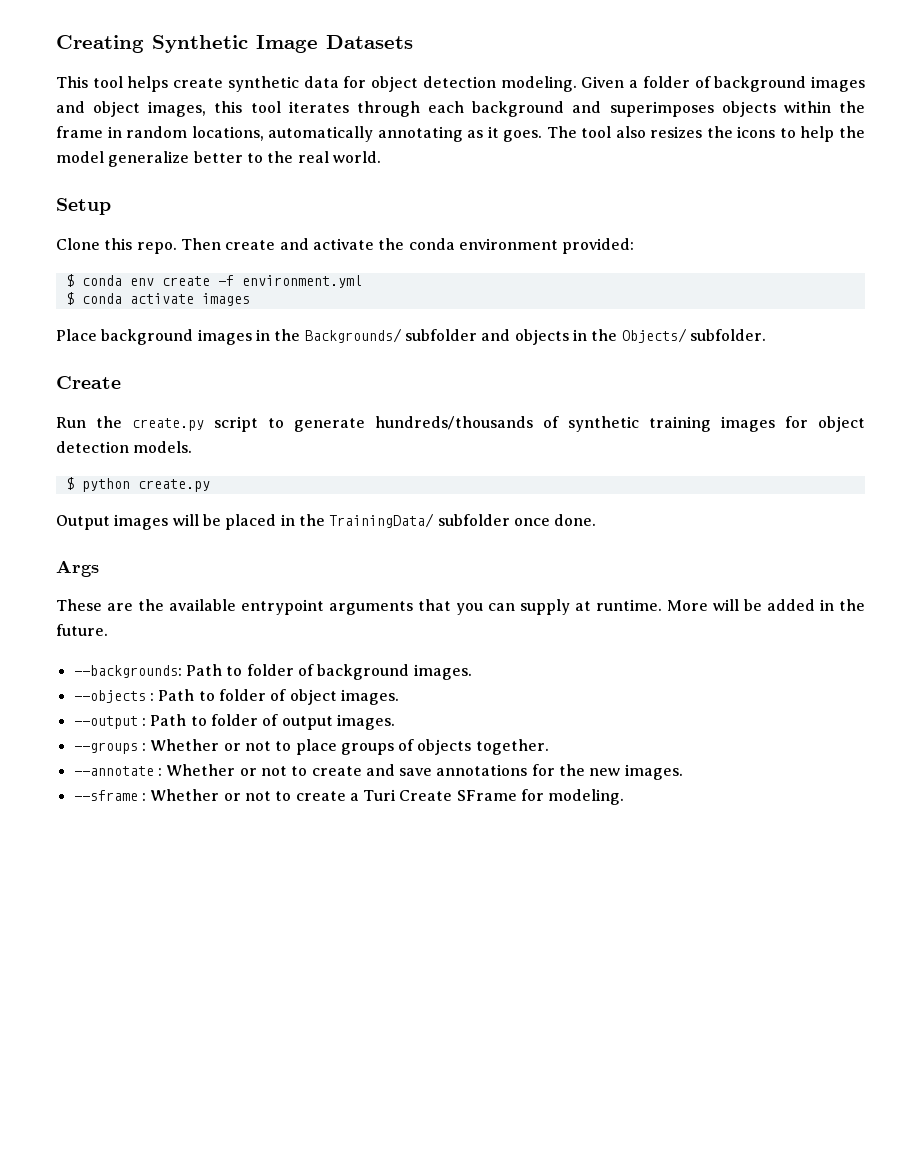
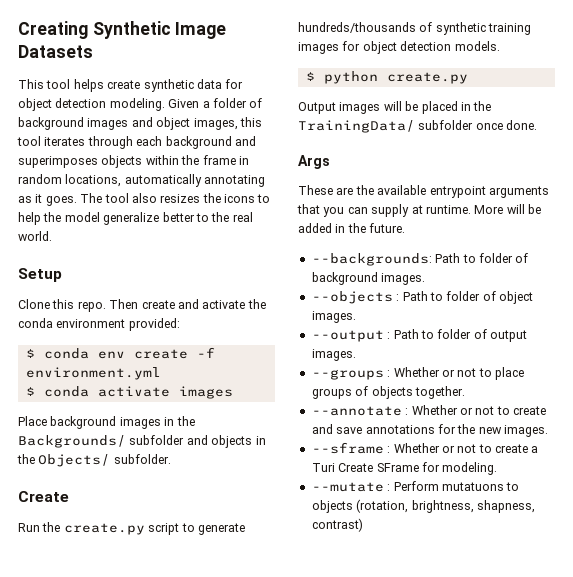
+ --mutate : Perform mutatuons to objects (rotation, brightness, shapness, contrast)

